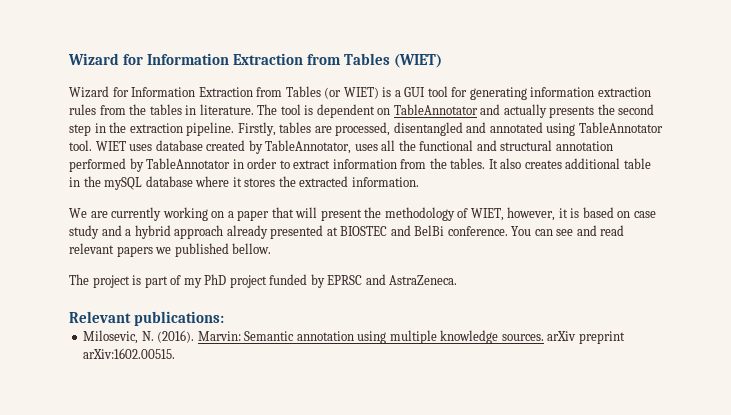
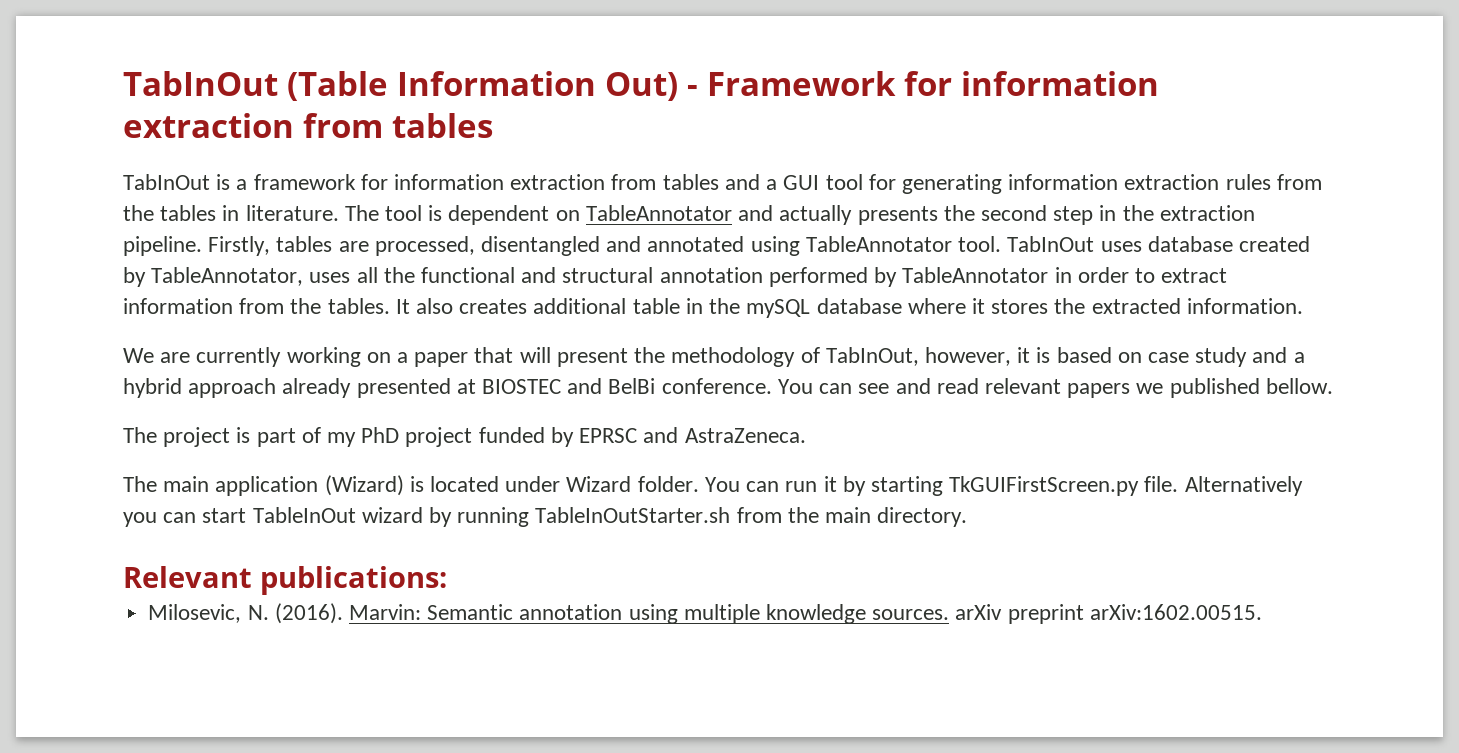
- Wizard for Information Extraction from Tables (WIET)
- Wizard for Information Extraction from Tables (or WIET) is a GUI tool for generating information extraction rules from the tables in literature.
+ TabInOut (Table Information Out) - Framework for information extraction from tables
+ TabInOut is a framework for information extraction from tables and a GUI tool for generating information extraction rules from the tables in literature.
- WIET uses database created by TableAnnotator, uses all the functional and structural annotation performed by TableAnnotator in order to extract information from the tables.
+ TabInOut uses database created by TableAnnotator, uses all the functional and structural annotation performed by TableAnnotator in order to extract information from the tables.
- We are currently working on a paper that will present the methodology of WIET, however, it is based on case study and a hybrid approach already presented at BIOSTEC and BelBi conference.
+ We are currently working on a paper that will present the methodology of TabInOut, however, it is based on case study and a hybrid approach already presented at BIOSTEC and BelBi conference.
+ The main application (Wizard) is located under Wizard folder. You can run it by starting TkGUIFirstScreen.py file. Alternatively you can start TableInOut wizard by running TableInOutStarter.sh from the main directory.

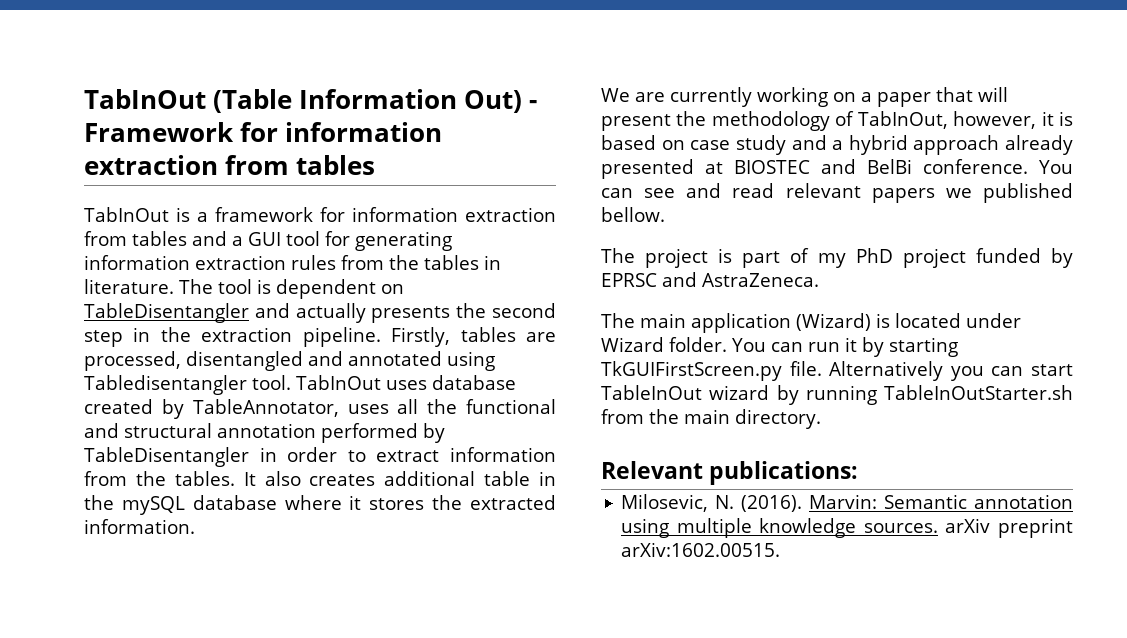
- The tool is dependent on TableAnnotator and actually presents the second step in the extraction pipeline.
+ The tool is dependent on TableDisentangler and actually presents the second step in the extraction pipeline.
- Firstly, tables are processed, disentangled and annotated using TableAnnotator tool.
+ Firstly, tables are processed, disentangled and annotated using Tabledisentangler tool.
- TabInOut uses database created by TableAnnotator, uses all the functional and structural annotation performed by TableAnnotator in order to extract information from the tables.
+ TabInOut uses database created by TableAnnotator, uses all the functional and structural annotation performed by TableDisentangler in order to extract information from the tables.

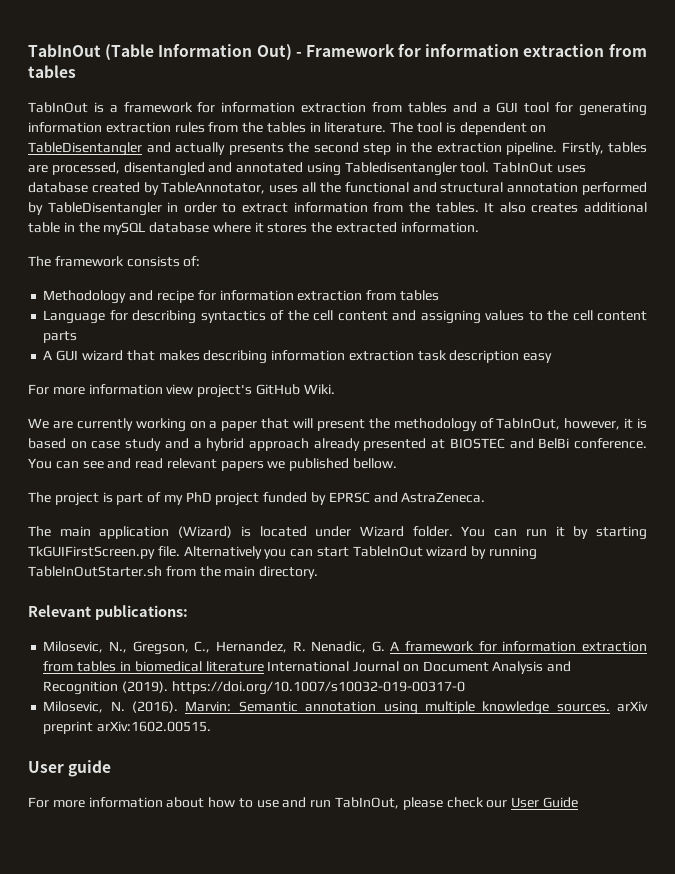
+ The framework consists of:
+ Methodology and recipe for information extraction from tables
+ Language for describing syntactics of the cell content and assigning values to the cell content parts
+ A GUI wizard that makes describing information extraction task description easy
+ For more information view project's GitHub Wiki.
+ Milosevic, N., Gregson, C., Hernandez, R. Nenadic, G. A framework for information extraction from tables in biomedical literature International Journal on Document Analysis and Recognition (2019). https://doi.org/10.1007/s10032-019-00317-0
+ User guide
+ For more information about how to use and run TabInOut, please check our User Guide

